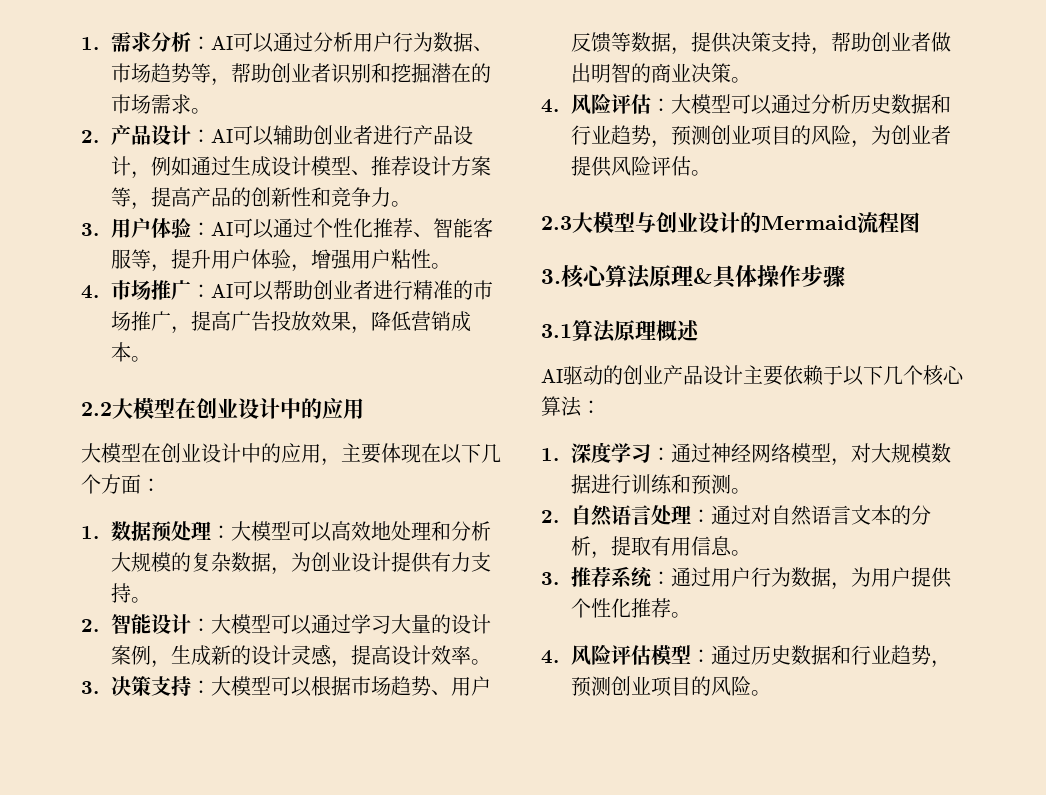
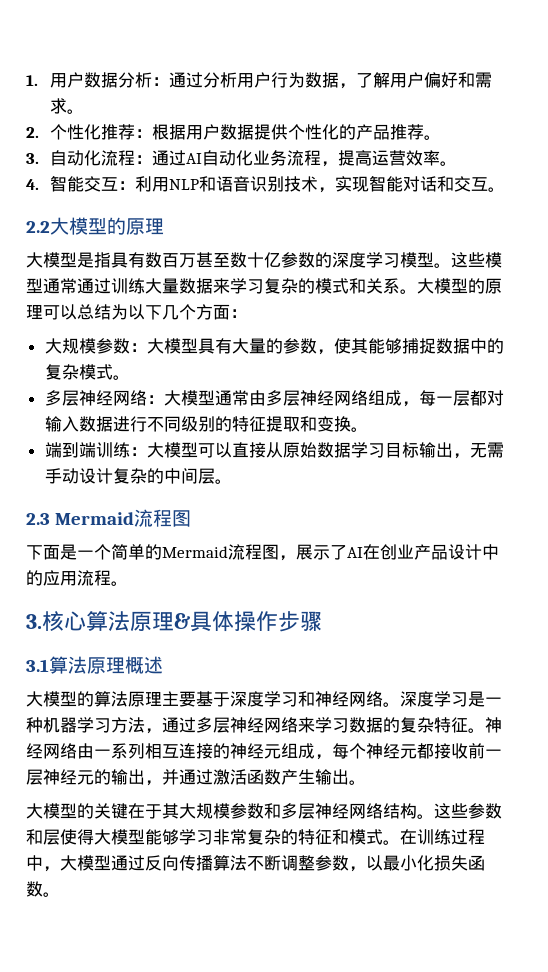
- 1.需求分析：AI可以通过分析用户行为数据、市场趋势等，帮助创业者识别和挖掘潜在的市场需求。
- 2.产品设计：AI可以辅助创业者进行产品设计，例如通过生成设计模型、推荐设计方案等，提高产品的创新性和竞争力。
- 3.用户体验：AI可以通过个性化推荐、智能客服等，提升用户体验，增强用户粘性。
- 4.市场推广：AI可以帮助创业者进行精准的市场推广，提高广告投放效果，降低营销成本。
- 2.2大模型在创业设计中的应用
- 大模型在创业设计中的应用，主要体现在以下几个方面：
- 1.数据预处理：大模型可以高效地处理和分析大规模的复杂数据，为创业设计提供有力支持。
- 2.智能设计：大模型可以通过学习大量的设计案例，生成新的设计灵感，提高设计效率。
- 3.决策支持：大模型可以根据市场趋势、用户反馈等数据，提供决策支持，帮助创业者做出明智的商业决策。
- 4.风险评估：大模型可以通过分析历史数据和行业趋势，预测创业项目的风险，为创业者提供风险评估。
- 2.3大模型与创业设计的Mermaid流程图
+ 1.用户数据分析：通过分析用户行为数据，了解用户偏好和需求。
+ 2.个性化推荐：根据用户数据提供个性化的产品推荐。
+ 3.自动化流程：通过AI自动化业务流程，提高运营效率。
+ 4.智能交互：利用NLP和语音识别技术，实现智能对话和交互。
+ 2.2大模型的原理
+ 大模型是指具有数百万甚至数十亿参数的深度学习模型。这些模型通常通过训练大量数据来学习复杂的模式和关系。大模型的原理可以总结为以下几个方面：
+ 大规模参数：大模型具有大量的参数，使其能够捕捉数据中的复杂模式。
+ 多层神经网络：大模型通常由多层神经网络组成，每一层都对输入数据进行不同级别的特征提取和变换。
+ 端到端训练：大模型可以直接从原始数据学习目标输出，无需手动设计复杂的中间层。
+ 2.3 Mermaid流程图
+ 下面是一个简单的Mermaid流程图，展示了AI在创业产品设计中的应用流程。
- AI驱动的创业产品设计主要依赖于以下几个核心算法：
- 1.深度学习：通过神经网络模型，对大规模数据进行训练和预测。
- 2.自然语言处理：通过对自然语言文本的分析，提取有用信息。
- 3.推荐系统：通过用户行为数据，为用户提供个性化推荐。
- 4.风险评估模型：通过历史数据和行业趋势，预测创业项目的风险。
+ 大模型的算法原理主要基于深度学习和神经网络。深度学习是一种机器学习方法，通过多层神经网络来学习数据的复杂特征。神经网络由一系列相互连接的神经元组成，每个神经元都接收前一层神经元的输出，并通过激活函数产生输出。
+ 大模型的关键在于其大规模参数和多层神经网络结构。这些参数和层使得大模型能够学习非常复杂的特征和模式。在训练过程中，大模型通过反向传播算法不断调整参数，以最小化损失函数。

